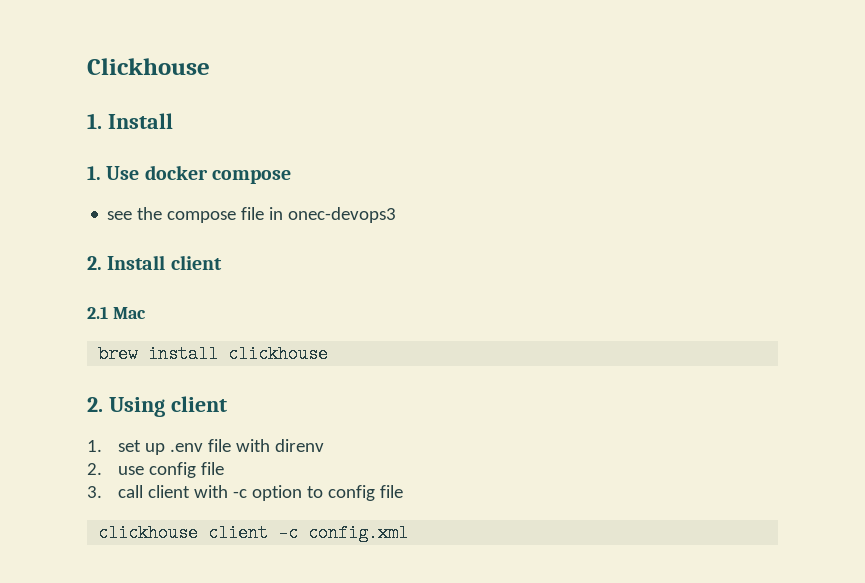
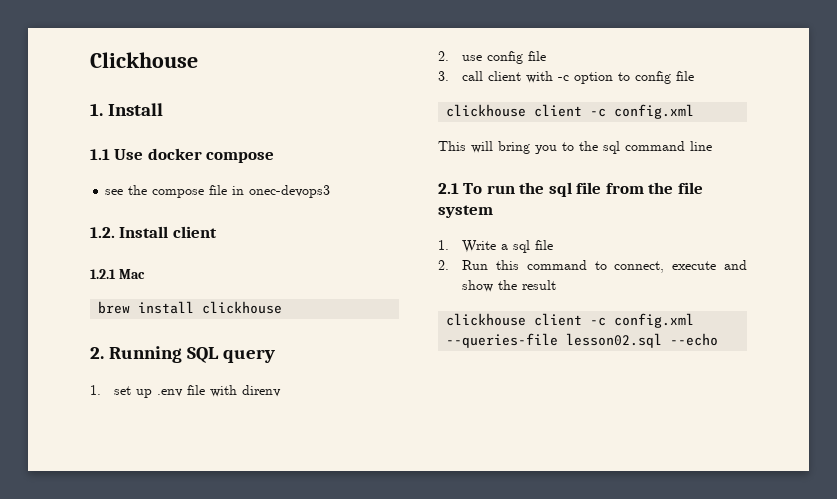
- 1. Use docker compose
+ 1.1 Use docker compose
- 2. Install client
+ 1.2. Install client
- 2.1 Mac
+ 1.2.1 Mac
- 2. Using client
+ 2. Running SQL query
+ This will bring you to the sql command line
+ 2.1 To run the sql file from the file system
+ 1. Write a sql file
+ 2. Run this command to connect, execute and show the result
+ clickhouse client -c config.xml --queries-file lesson02.sql --echo

